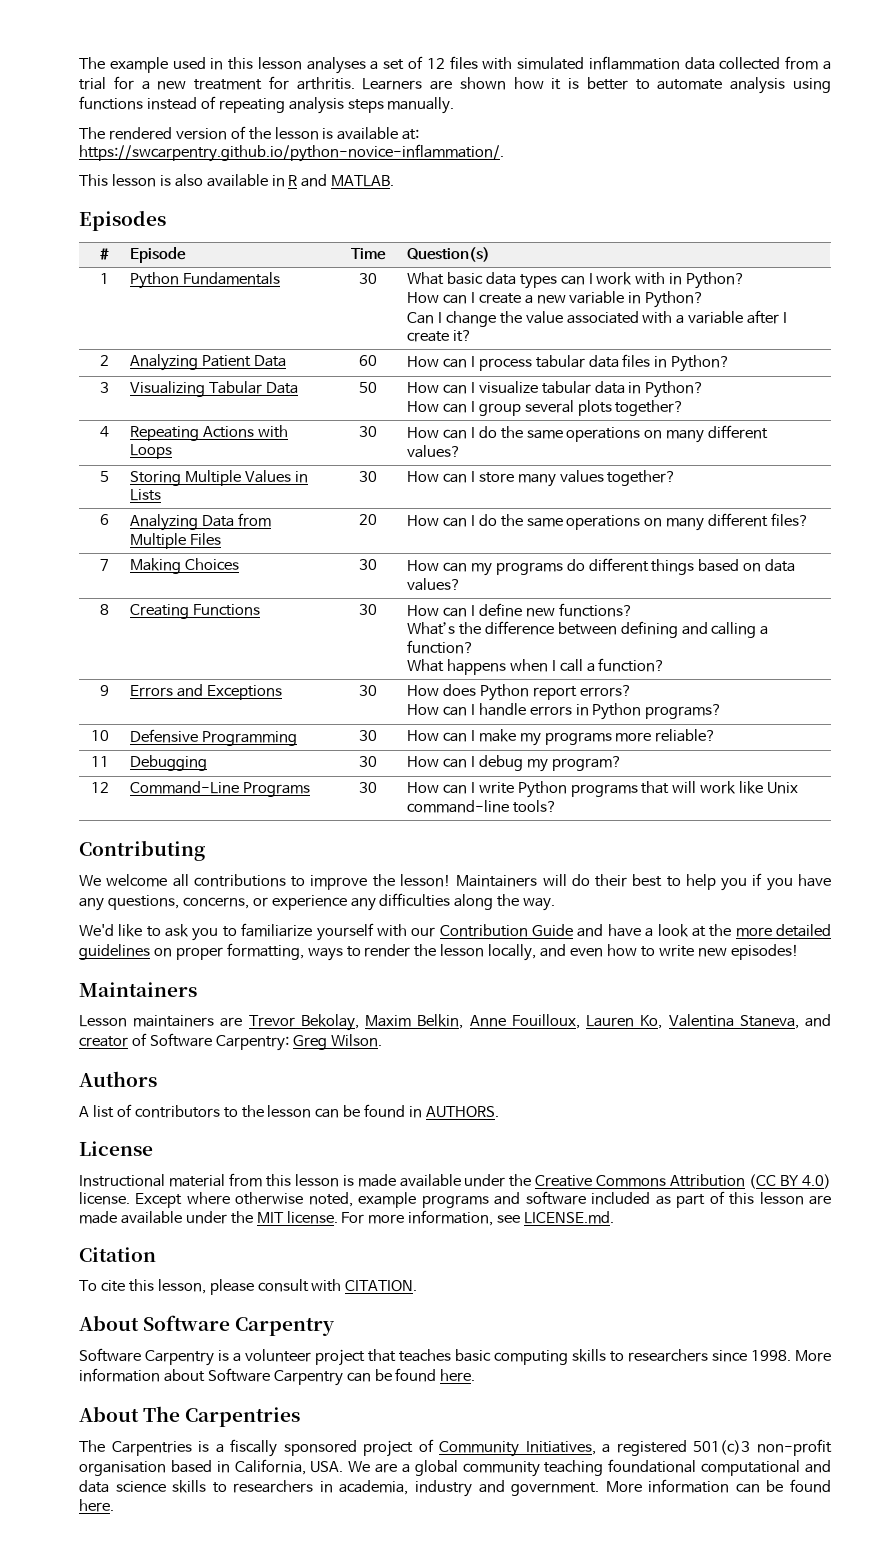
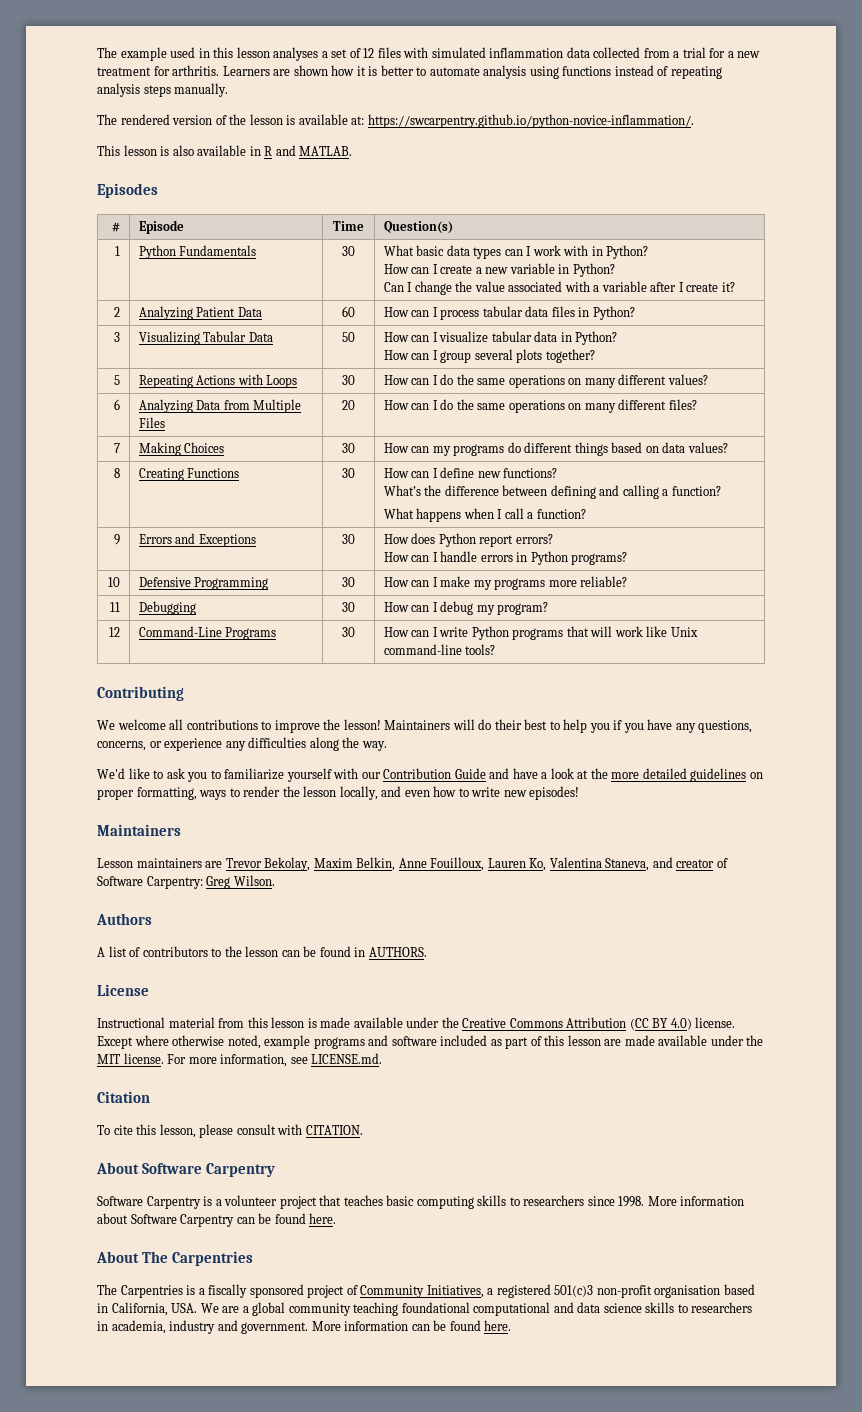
- 4 | Repeating Actions with Loops | 30 | How can I do the same operations on many different values?
+ 5 | Repeating Actions with Loops | 30 | How can I do the same operations on many different values?
- 5 | Storing Multiple Values in Lists | 30 | How can I store many values together?

